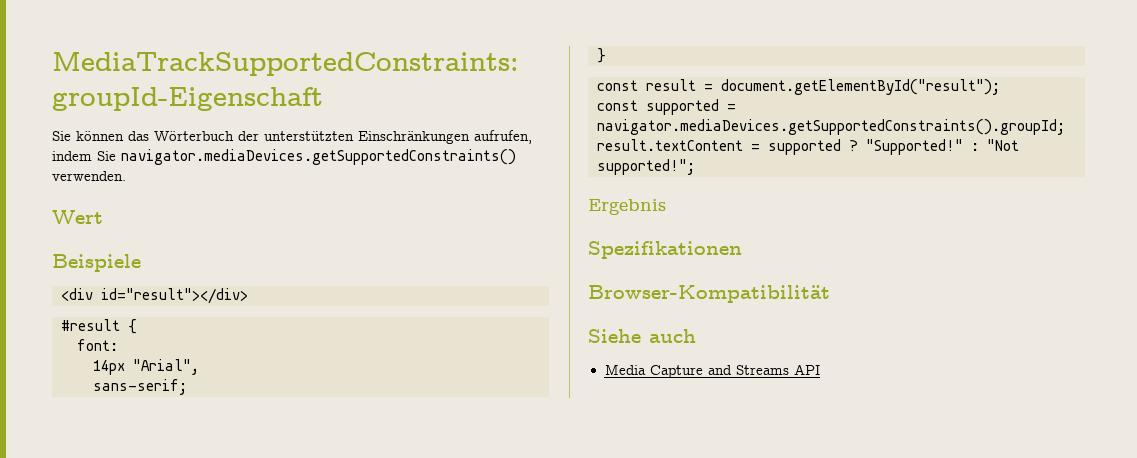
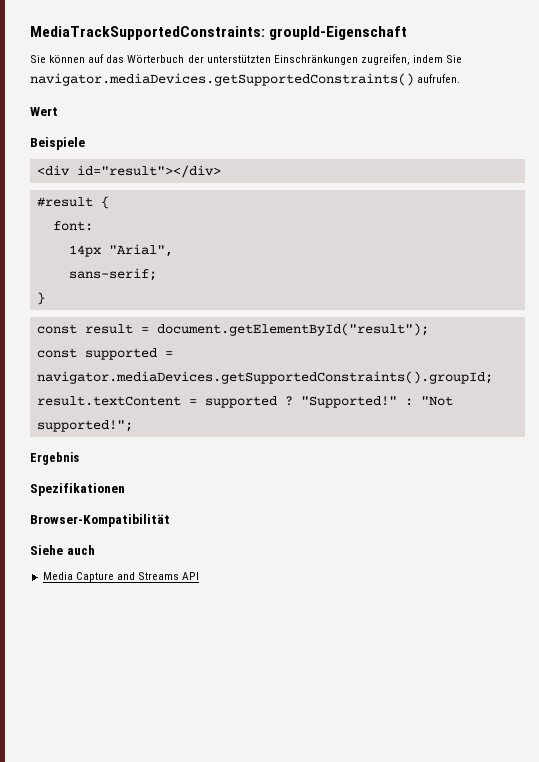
- Sie können das Wörterbuch der unterstützten Einschränkungen aufrufen, indem Sie navigator.mediaDevices.getSupportedConstraints() verwenden.
+ Sie können auf das Wörterbuch der unterstützten Einschränkungen zugreifen, indem Sie navigator.mediaDevices.getSupportedConstraints() aufrufen.

